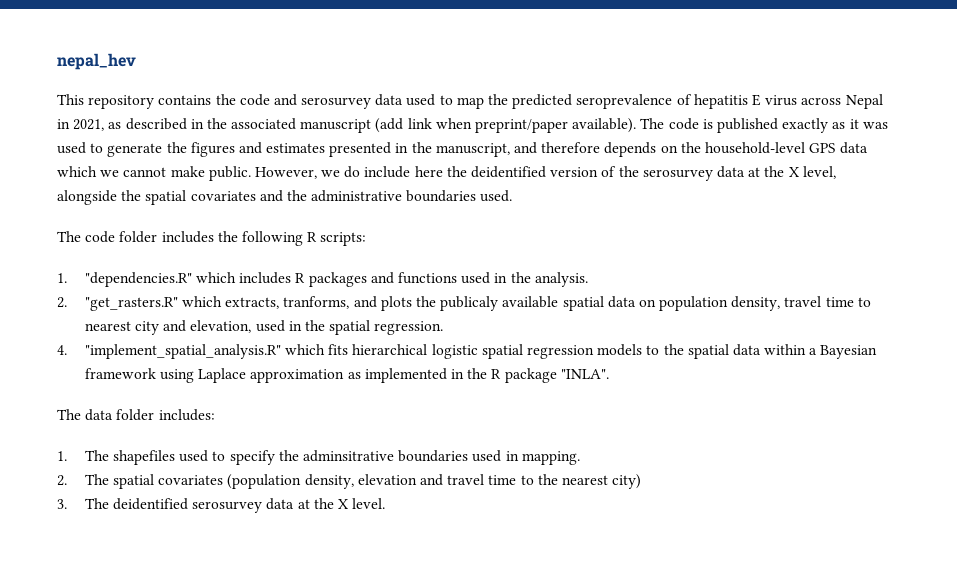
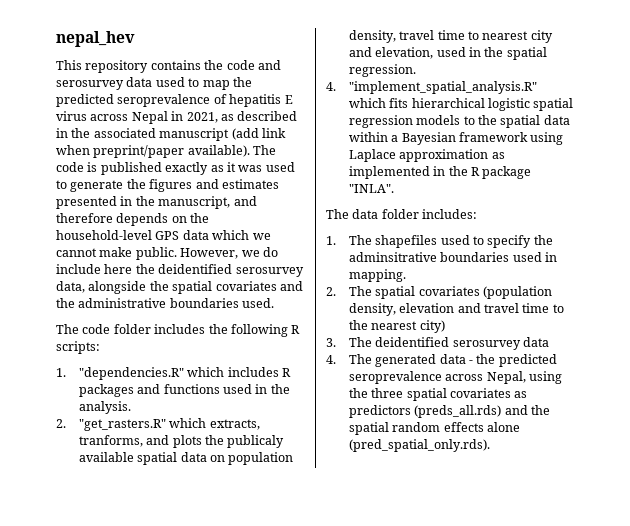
- However, we do include here the deidentified version of the serosurvey data at the X level, alongside the spatial covariates and the administrative boundaries used.
+ However, we do include here the deidentified serosurvey data, alongside the spatial covariates and the administrative boundaries used.
- 3. The deidentified serosurvey data at the X level.
+ 3. The deidentified serosurvey data
+ 4. The generated data - the predicted seroprevalence across Nepal, using the three spatial covariates as predictors (preds_all.rds) and the spatial random effects alone (pred_spatial_only.rds).

